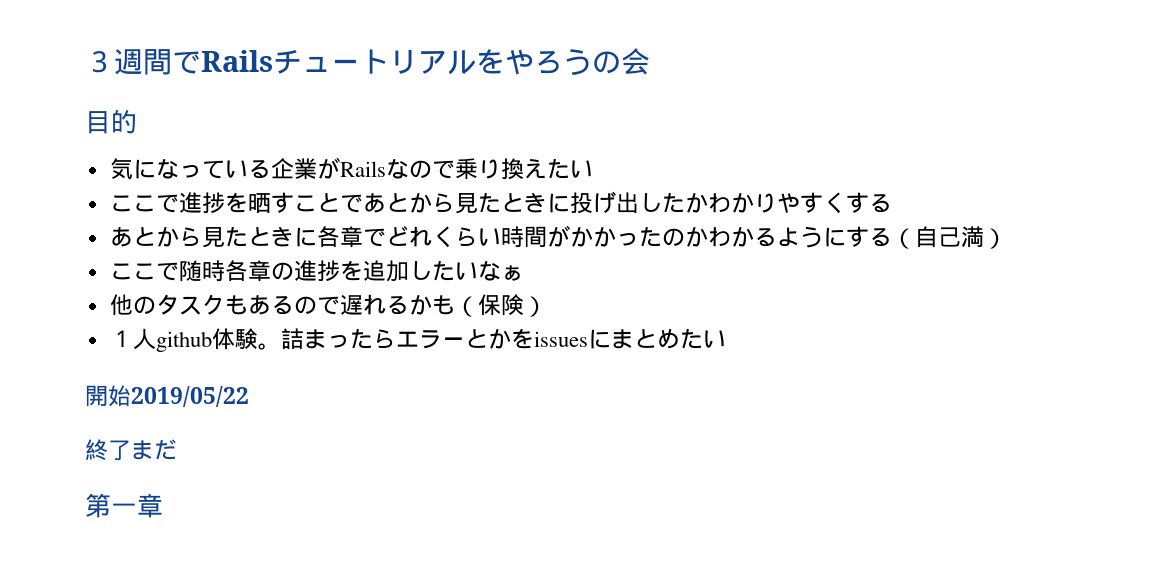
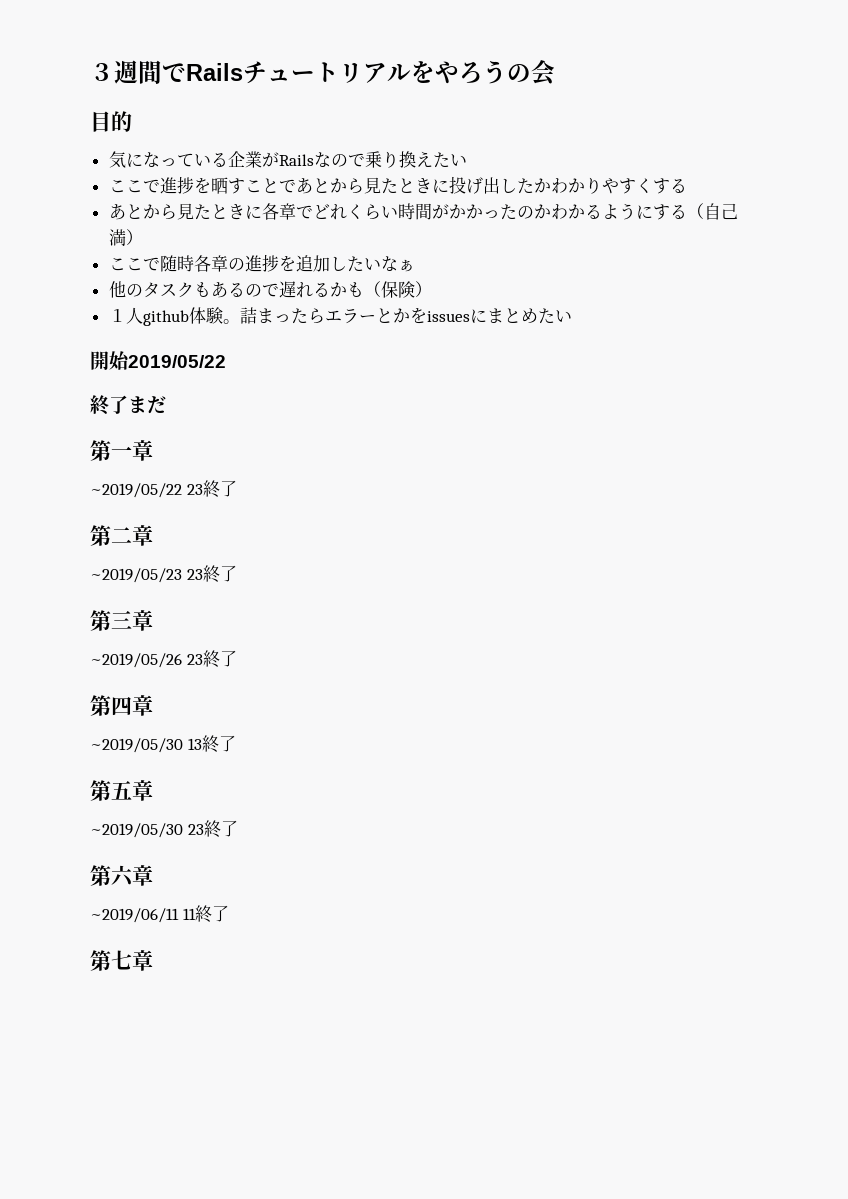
+ ~2019/05/22 23終了
+ 第二章
+ ~2019/05/23 23終了
+ 第三章
+ ~2019/05/26 23終了
+ 第四章
+ ~2019/05/30 13終了
+ 第五章
+ ~2019/05/30 23終了
+ 第六章
+ ~2019/06/11 11終了
+ 第七章

